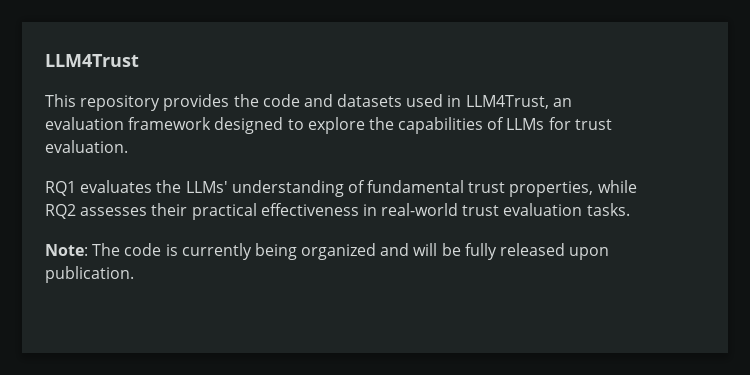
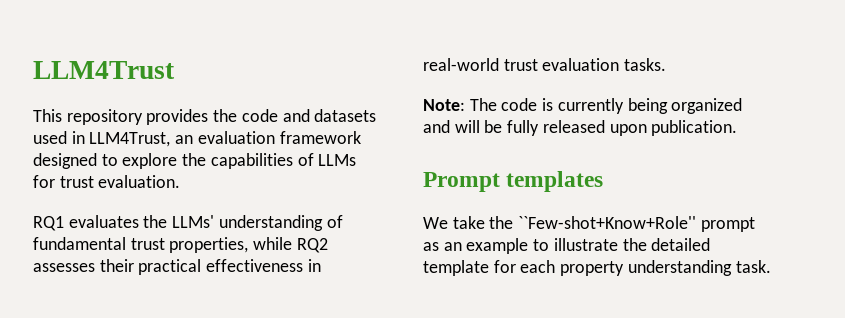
+ Prompt templates
+ We take the ``Few-shot+Know+Role'' prompt as an example to illustrate the detailed template for each property understanding task.

